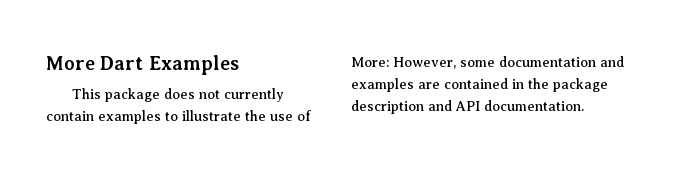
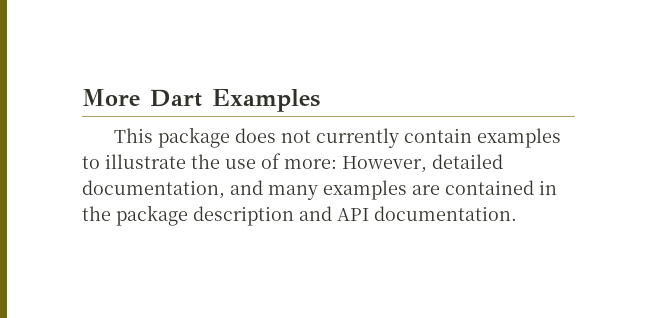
- This package does not currently contain examples to illustrate the use of More: However, some documentation and examples are contained in the package description and API documentation.
+ This package does not currently contain examples to illustrate the use of more: However, detailed documentation, and many examples are contained in the package description and API documentation.

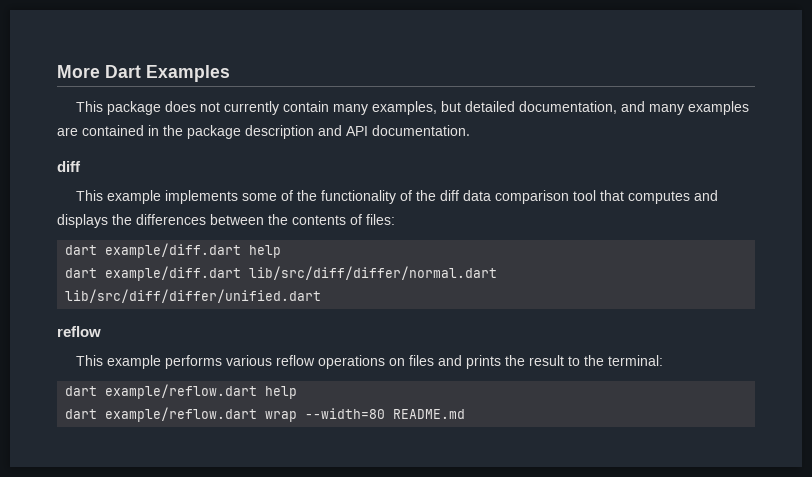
- This package does not currently contain examples to illustrate the use of more: However, detailed documentation, and many examples are contained in the package description and API documentation.
+ This package does not currently contain many examples, but detailed documentation, and many examples are contained in the package description and API documentation.
+ diff
+ This example implements some of the functionality of the diff data comparison tool that computes and displays the differences between the contents of files:
+ dart example/diff.dart help
+ dart example/diff.dart lib/src/diff/differ/normal.dart lib/src/diff/differ/unified.dart
+ reflow
+ This example performs various reflow operations on files and prints the result to the terminal:
+ dart example/reflow.dart help
+ dart example/reflow.dart wrap --width=80 README.md

